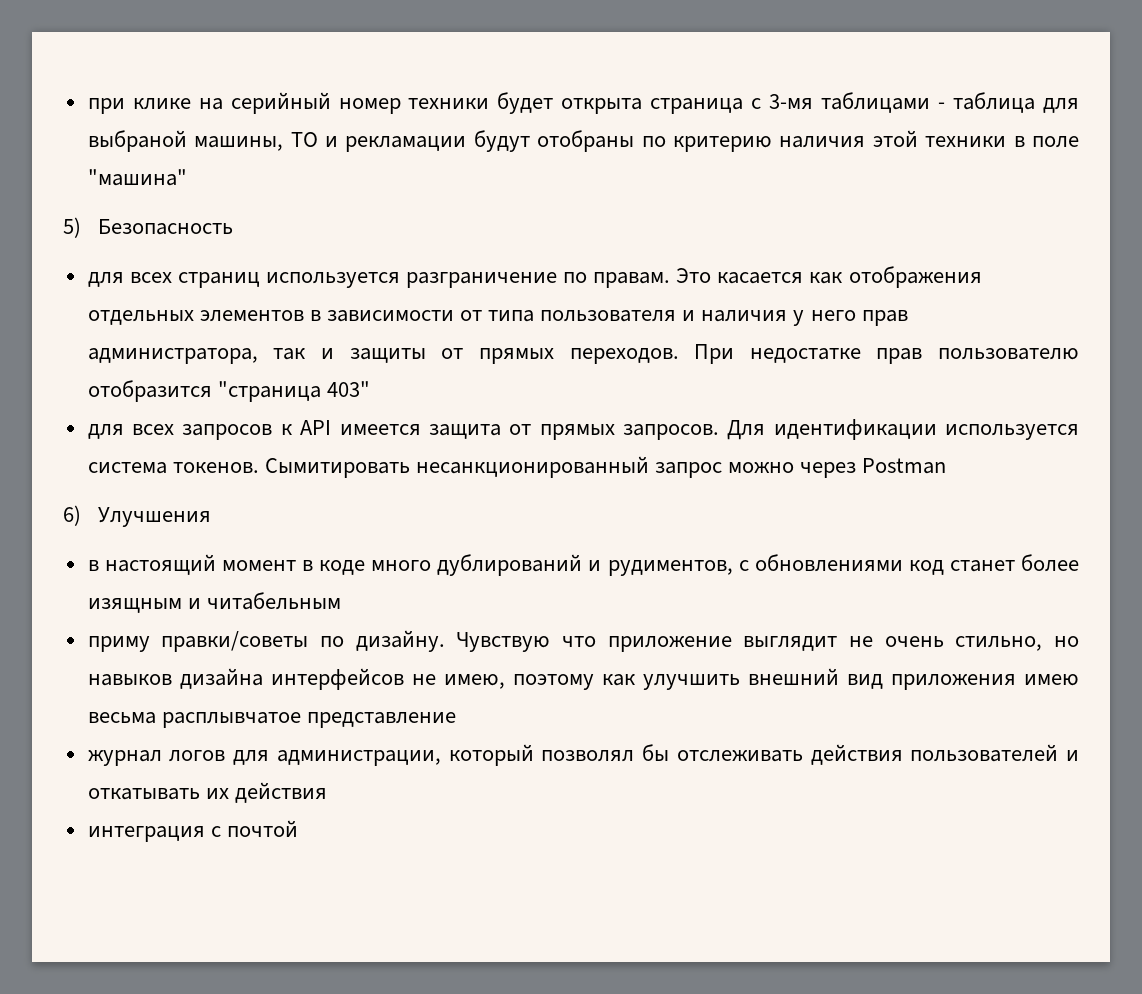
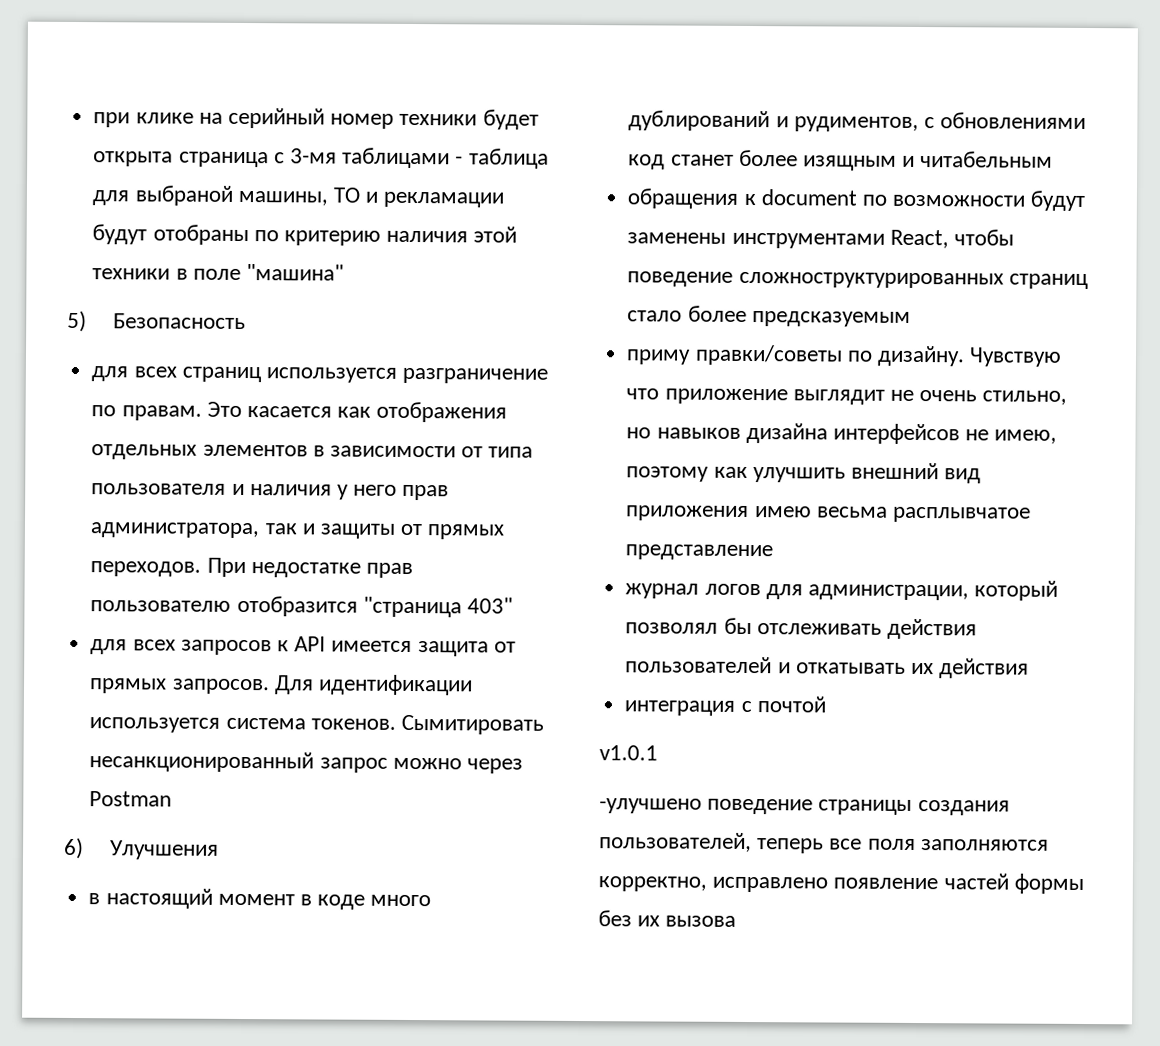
+ обращения к document по возможности будут заменены инструментами React, чтобы поведение сложноструктурированных страниц стало более предсказуемым
+ v1.0.1
+ -улучшено поведение страницы создания пользователей, теперь все поля заполняются корректно, исправлено появление частей формы без их вызова

